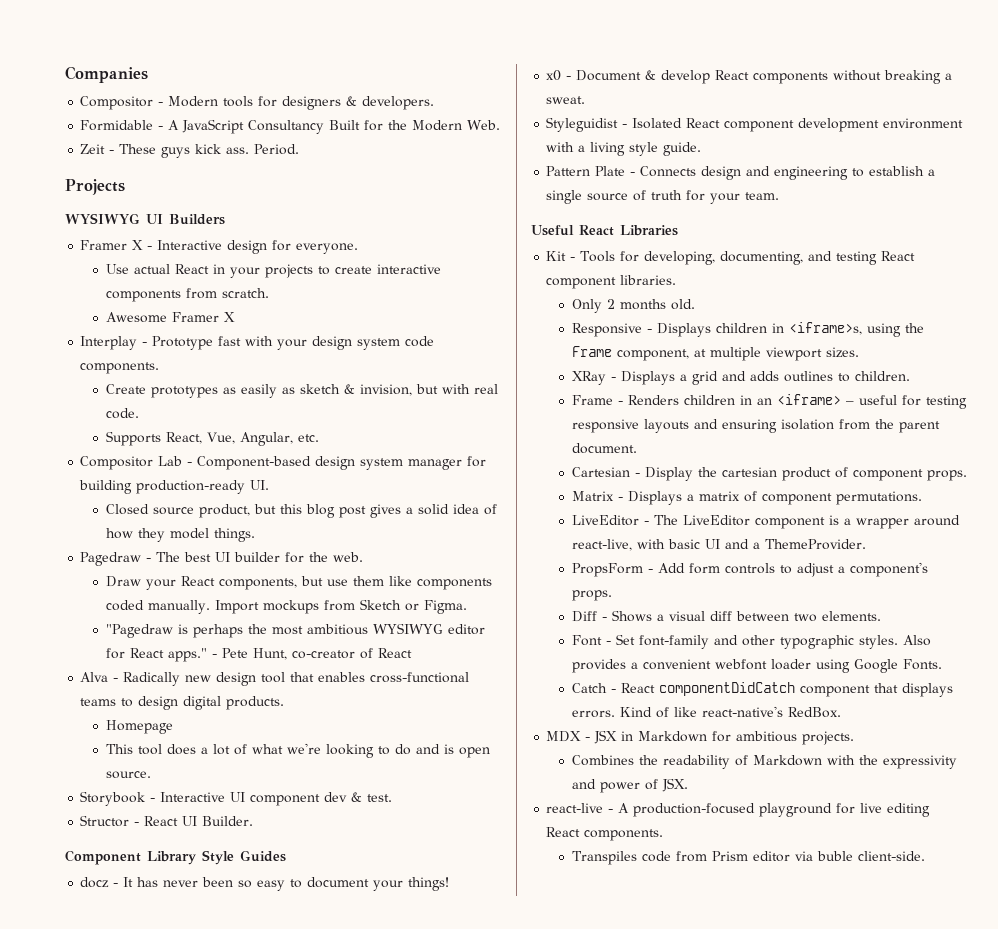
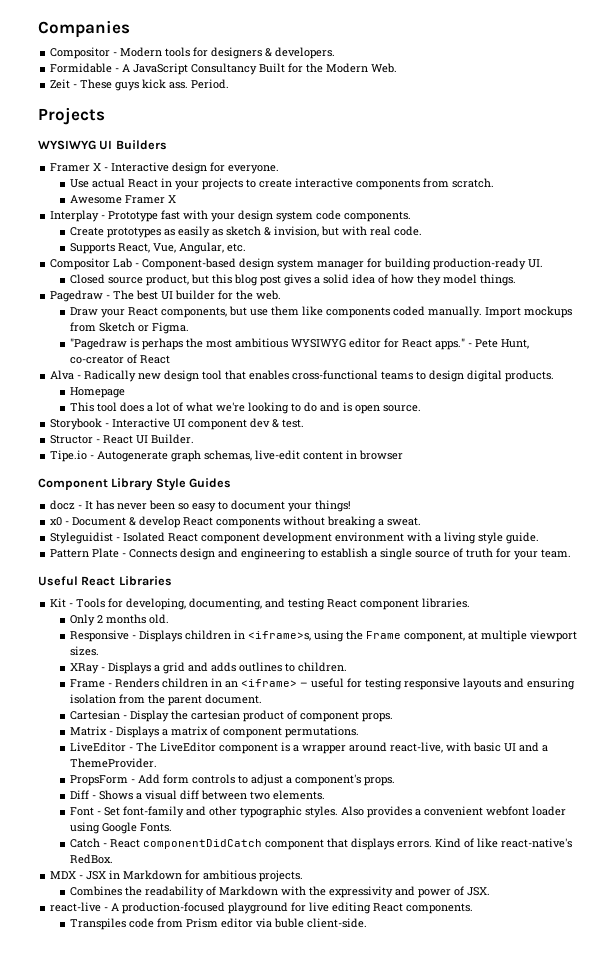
+ Tipe.io - Autogenerate graph schemas, live-edit content in browser

